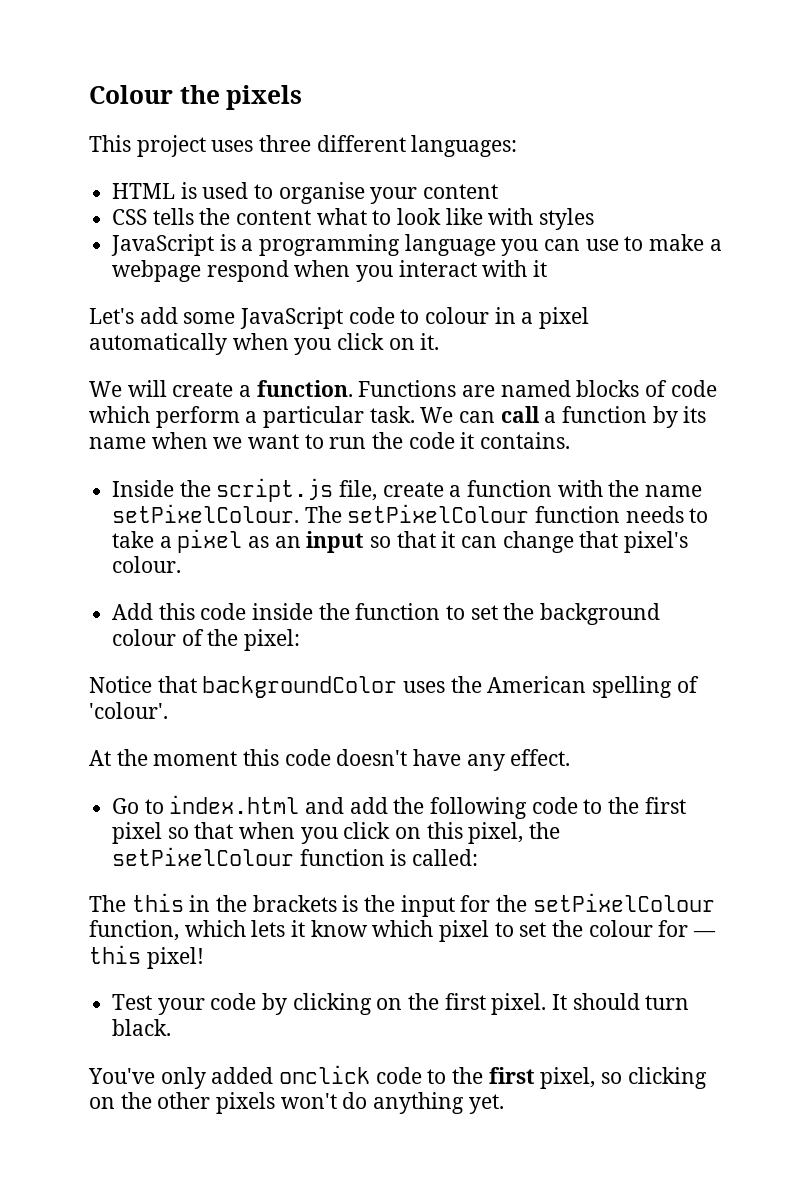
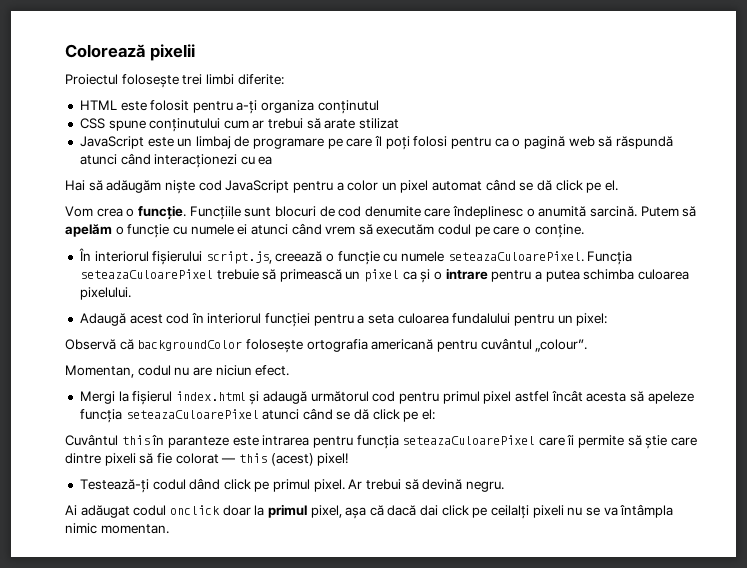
- Colour the pixels
- This project uses three different languages:
- HTML is used to organise your content
- CSS tells the content what to look like with styles
- JavaScript is a programming language you can use to make a webpage respond when you interact with it
- Let's add some JavaScript code to colour in a pixel automatically when you click on it.
- We will create a function. Functions are named blocks of code which perform a particular task. We can call a function by its name when we want to run the code it contains.
- Inside the script.js file, create a function with the name setPixelColour. The setPixelColour function needs to take a pixel as an input so that it can change that pixel's colour.
- Add this code inside the function to set the background colour of the pixel:
- Notice that backgroundColor uses the American spelling of 'colour'.
- At the moment this code doesn't have any effect.
- Go to index.html and add the following code to the first pixel so that when you click on this pixel, the setPixelColour function is called:
- The this in the brackets is the input for the setPixelColour function, which lets it know which pixel to set the colour for — this pixel!
+ Colorează pixelii
+ Proiectul folosește trei limbi diferite:
+ HTML este folosit pentru a-ți organiza conținutul
+ CSS spune conținutului cum ar trebui să arate stilizat
+ JavaScript este un limbaj de programare pe care îl poți folosi pentru ca o pagină web să răspundă atunci când interacționezi cu ea
+ Hai să adăugăm niște cod JavaScript pentru a color un pixel automat când se dă click pe el.
+ Vom crea o funcție. Funcțiile sunt blocuri de cod denumite care îndeplinesc o anumită sarcină. Putem să apelăm o funcție cu numele ei atunci când vrem să executăm codul pe care o conține.
+ În interiorul fișierului script.js, creează o funcție cu numele seteazaCuloarePixel. Funcția seteazaCuloarePixel trebuie să primească un pixel ca și o intrare pentru a putea schimba culoarea pixelului.
+ Adaugă acest cod în interiorul funcției pentru a seta culoarea fundalului pentru un pixel:
+ Observă că backgroundColor folosește ortografia americană pentru cuvântul „colour”.
+ Momentan, codul nu are niciun efect.
+ Mergi la fișierul index.html și adaugă următorul cod pentru primul pixel astfel încât acesta să apeleze funcția seteazaCuloarePixel atunci când se dă click pe el:
+ Cuvântul this în paranteze este intrarea pentru funcția seteazaCuloarePixel care îi permite să știe care dintre pixeli să fie colorat — this (acest) pixel!
- Test your code by clicking on the first pixel. It should turn black.
- You've only added onclick code to the first pixel, so clicking on the other pixels won't do anything yet.
+ Testează-ți codul dând click pe primul pixel. Ar trebui să devină negru.
+ Ai adăugat codul onclick doar la primul pixel, așa că dacă dai click pe ceilalți pixeli nu se va întâmpla nimic momentan.

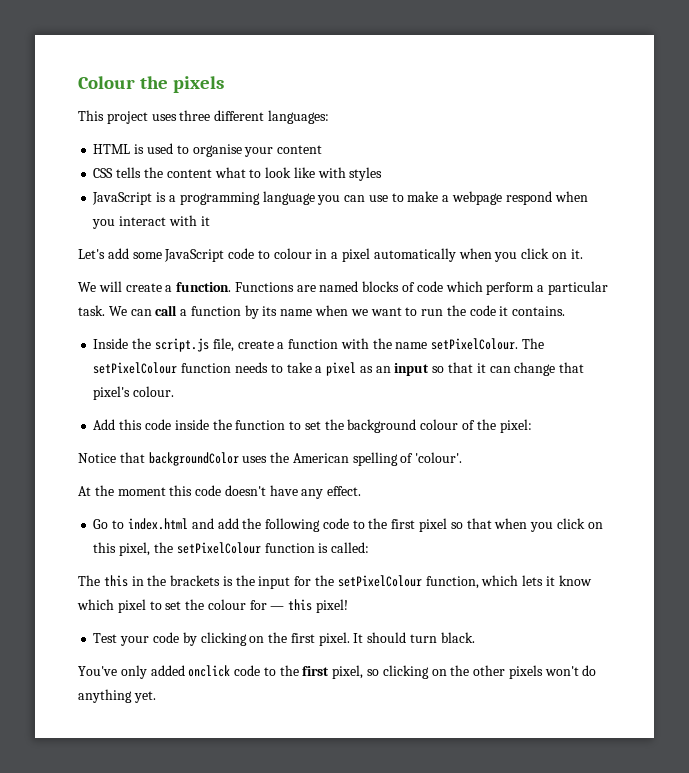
- Colorează pixelii
- Proiectul folosește trei limbi diferite:
- HTML este folosit pentru a-ți organiza conținutul
- CSS spune conținutului cum ar trebui să arate stilizat
- JavaScript este un limbaj de programare pe care îl poți folosi pentru ca o pagină web să răspundă atunci când interacționezi cu ea
- Hai să adăugăm niște cod JavaScript pentru a color un pixel automat când se dă click pe el.
- Vom crea o funcție. Funcțiile sunt blocuri de cod denumite care îndeplinesc o anumită sarcină. Putem să apelăm o funcție cu numele ei atunci când vrem să executăm codul pe care o conține.
- În interiorul fișierului script.js, creează o funcție cu numele seteazaCuloarePixel. Funcția seteazaCuloarePixel trebuie să primească un pixel ca și o intrare pentru a putea schimba culoarea pixelului.
- Adaugă acest cod în interiorul funcției pentru a seta culoarea fundalului pentru un pixel:
- Observă că backgroundColor folosește ortografia americană pentru cuvântul „colour”.
- Momentan, codul nu are niciun efect.
- Mergi la fișierul index.html și adaugă următorul cod pentru primul pixel astfel încât acesta să apeleze funcția seteazaCuloarePixel atunci când se dă click pe el:
- Cuvântul this în paranteze este intrarea pentru funcția seteazaCuloarePixel care îi permite să știe care dintre pixeli să fie colorat — this (acest) pixel!
+ Colour the pixels
+ This project uses three different languages:
+ HTML is used to organise your content
+ CSS tells the content what to look like with styles
+ JavaScript is a programming language you can use to make a webpage respond when you interact with it
+ Let's add some JavaScript code to colour in a pixel automatically when you click on it.
+ We will create a function. Functions are named blocks of code which perform a particular task. We can call a function by its name when we want to run the code it contains.
+ Inside the script.js file, create a function with the name setPixelColour. The setPixelColour function needs to take a pixel as an input so that it can change that pixel's colour.
+ Add this code inside the function to set the background colour of the pixel:
+ Notice that backgroundColor uses the American spelling of 'colour'.
+ At the moment this code doesn't have any effect.
+ Go to index.html and add the following code to the first pixel so that when you click on this pixel, the setPixelColour function is called:
+ The this in the brackets is the input for the setPixelColour function, which lets it know which pixel to set the colour for — this pixel!
- Testează-ți codul dând click pe primul pixel. Ar trebui să devină negru.
- Ai adăugat codul onclick doar la primul pixel, așa că dacă dai click pe ceilalți pixeli nu se va întâmpla nimic momentan.
+ Test your code by clicking on the first pixel. It should turn black.
+ You've only added onclick code to the first pixel, so clicking on the other pixels won't do anything yet.

